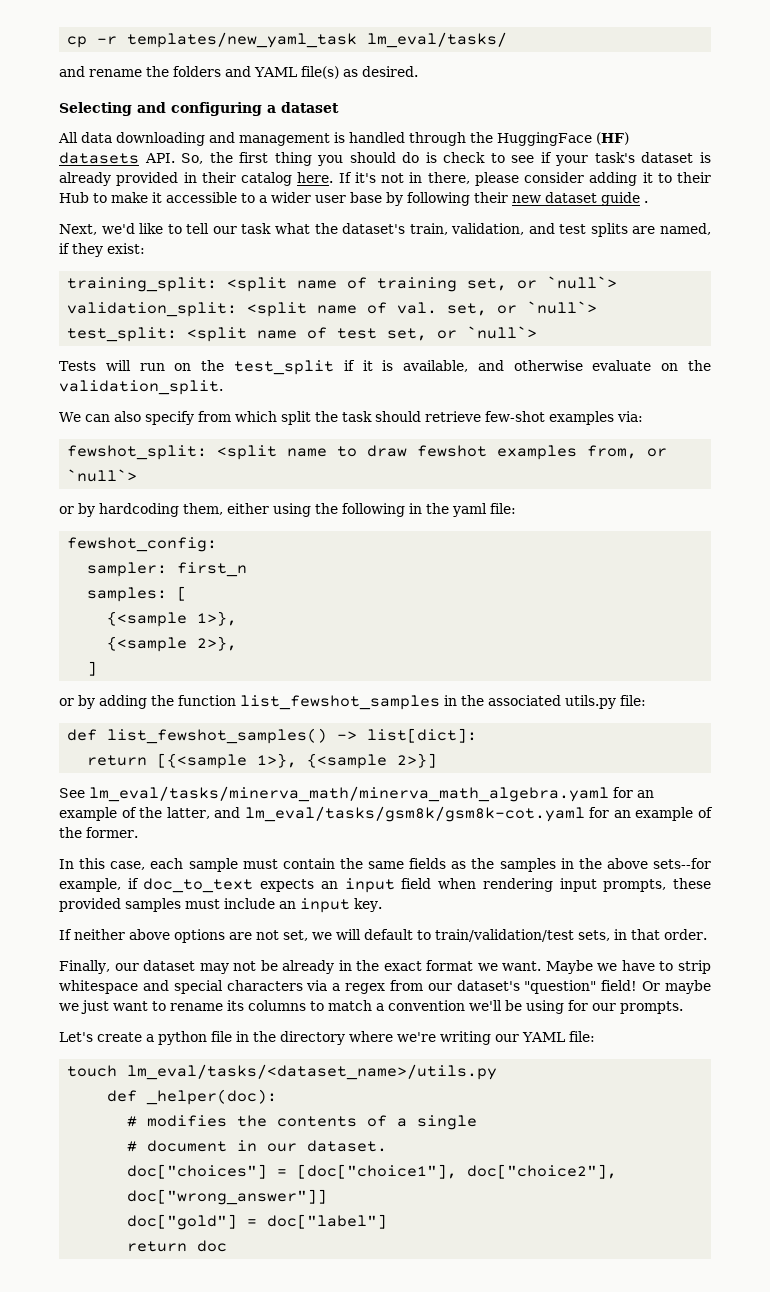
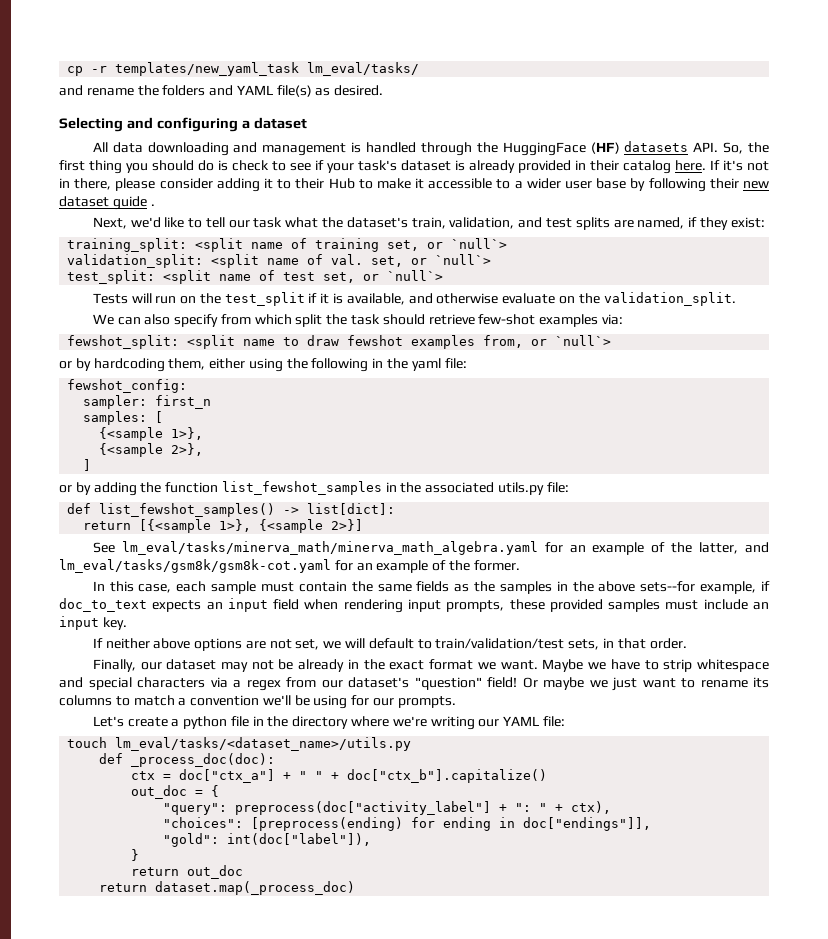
- def _helper(doc):
- # modifies the contents of a single
- # document in our dataset.
- doc["choices"] = [doc["choice1"], doc["choice2"], doc["wrong_answer"]]
- doc["gold"] = doc["label"]
- return doc
+ def _process_doc(doc):
+ ctx = doc["ctx_a"] + " " + doc["ctx_b"].capitalize()
+ out_doc = {
+ "query": preprocess(doc["activity_label"] + ": " + ctx),
+ "choices": [preprocess(ending) for ending in doc["endings"]],
+ "gold": int(doc["label"]),
+ }
+ return out_doc
+ return dataset.map(_process_doc)

